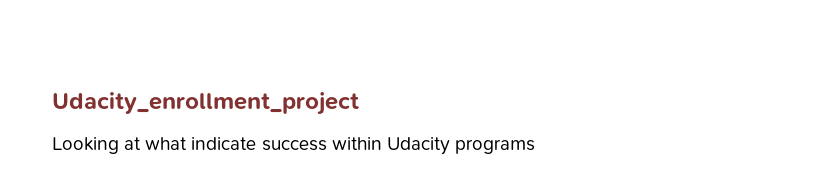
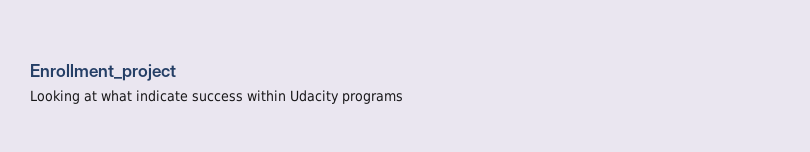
- Udacity_enrollment_project
+ Enrollment_project

